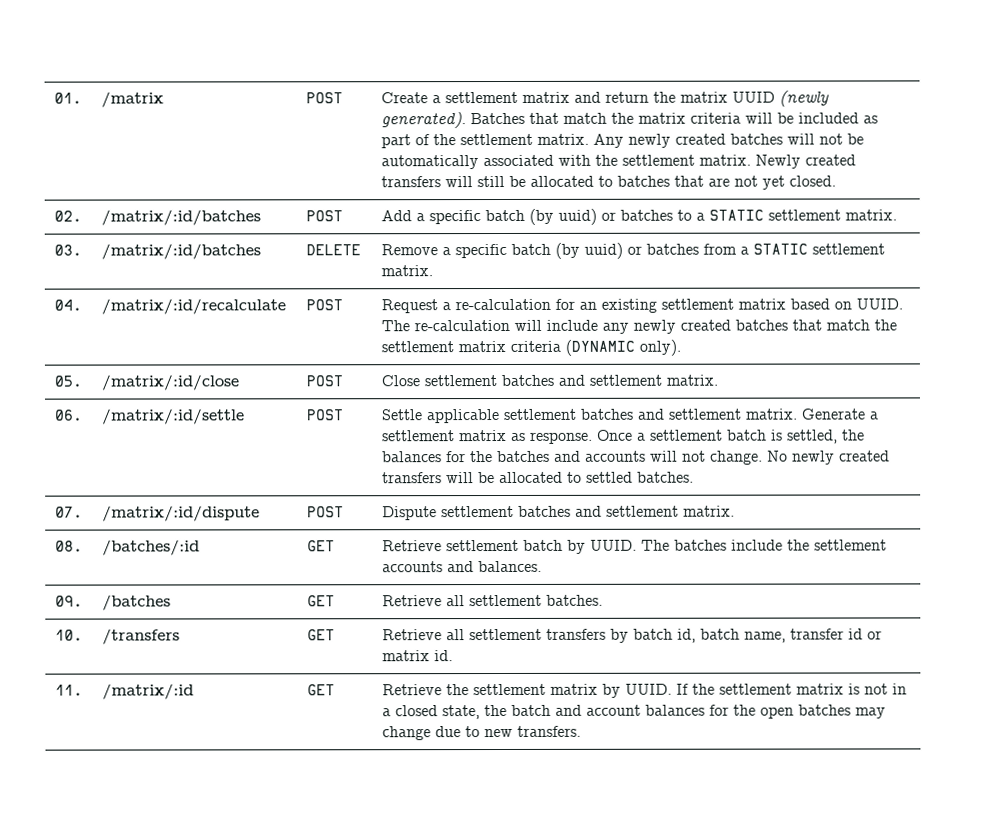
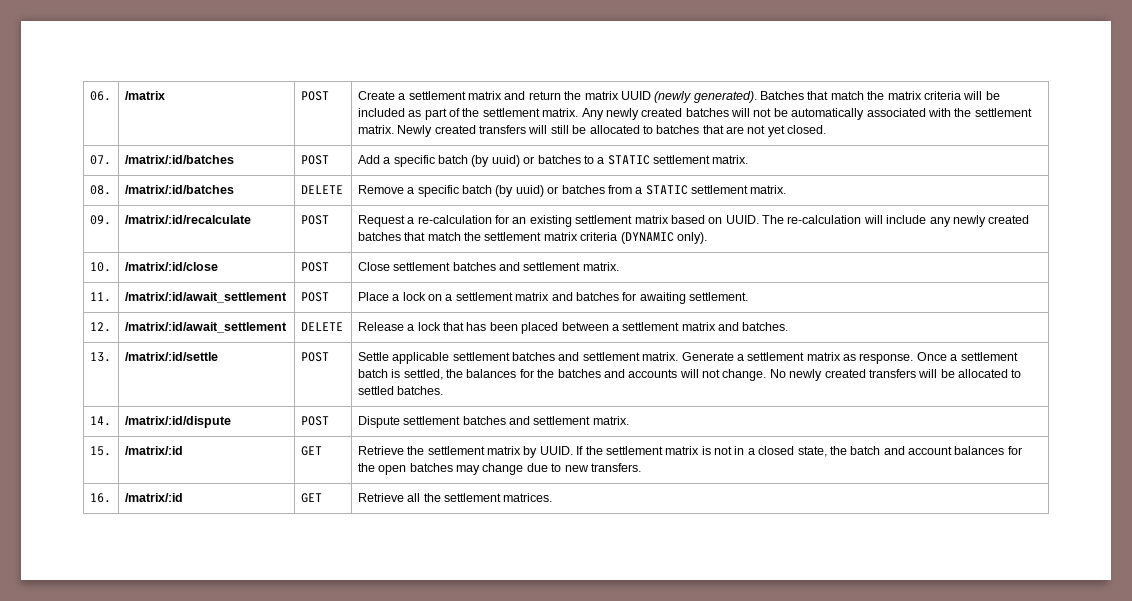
- 01.
+ 06.
- 02. | /matrix/:id/batches | POST | Add a specific batch (by uuid) or batches to a STATIC settlement matrix.
+ 07. | /matrix/:id/batches | POST | Add a specific batch (by uuid) or batches to a STATIC settlement matrix.
- 03. | /matrix/:id/batches | DELETE | Remove a specific batch (by uuid) or batches from a STATIC settlement matrix.
+ 08. | /matrix/:id/batches | DELETE | Remove a specific batch (by uuid) or batches from a STATIC settlement matrix.
- 04. | /matrix/:id/recalculate | POST | Request a re-calculation for an existing settlement matrix based on UUID. The re-calculation will include any newly created batches that match the settlement matrix criteria (DYNAMIC only).
+ 09. | /matrix/:id/recalculate | POST | Request a re-calculation for an existing settlement matrix based on UUID. The re-calculation will include any newly created batches that match the settlement matrix criteria (DYNAMIC only).
- 05. | /matrix/:id/close | POST | Close settlement batches and settlement matrix.
+ 10. | /matrix/:id/close | POST | Close settlement batches and settlement matrix.
- 06.
+ 11. | /matrix/:id/await_settlement | POST | Place a lock on a settlement matrix and batches for awaiting settlement.
+ 12. | /matrix/:id/await_settlement | DELETE | Release a lock that has been placed between a settlement matrix and batches.
+ 13.
- 07. | /matrix/:id/dispute | POST | Dispute settlement batches and settlement matrix.
+ 14. | /matrix/:id/dispute | POST | Dispute settlement batches and settlement matrix.
- 08. | /batches/:id | GET | Retrieve settlement batch by UUID. The batches include the settlement accounts and balances.
- 09. | /batches | GET | Retrieve all settlement batches.
- 10. | /transfers | GET | Retrieve all settlement transfers by batch id, batch name, transfer id or matrix id.
- 11. | /matrix/:id | GET | Retrieve the settlement matrix by UUID. If the settlement matrix is not in a closed state, the batch and account balances for the open batches may change due to new transfers.
+ 15. | /matrix/:id | GET | Retrieve the settlement matrix by UUID. If the settlement matrix is not in a closed state, the batch and account balances for the open batches may change due to new transfers.
+ 16. | /matrix/:id | GET | Retrieve all the settlement matrices.

